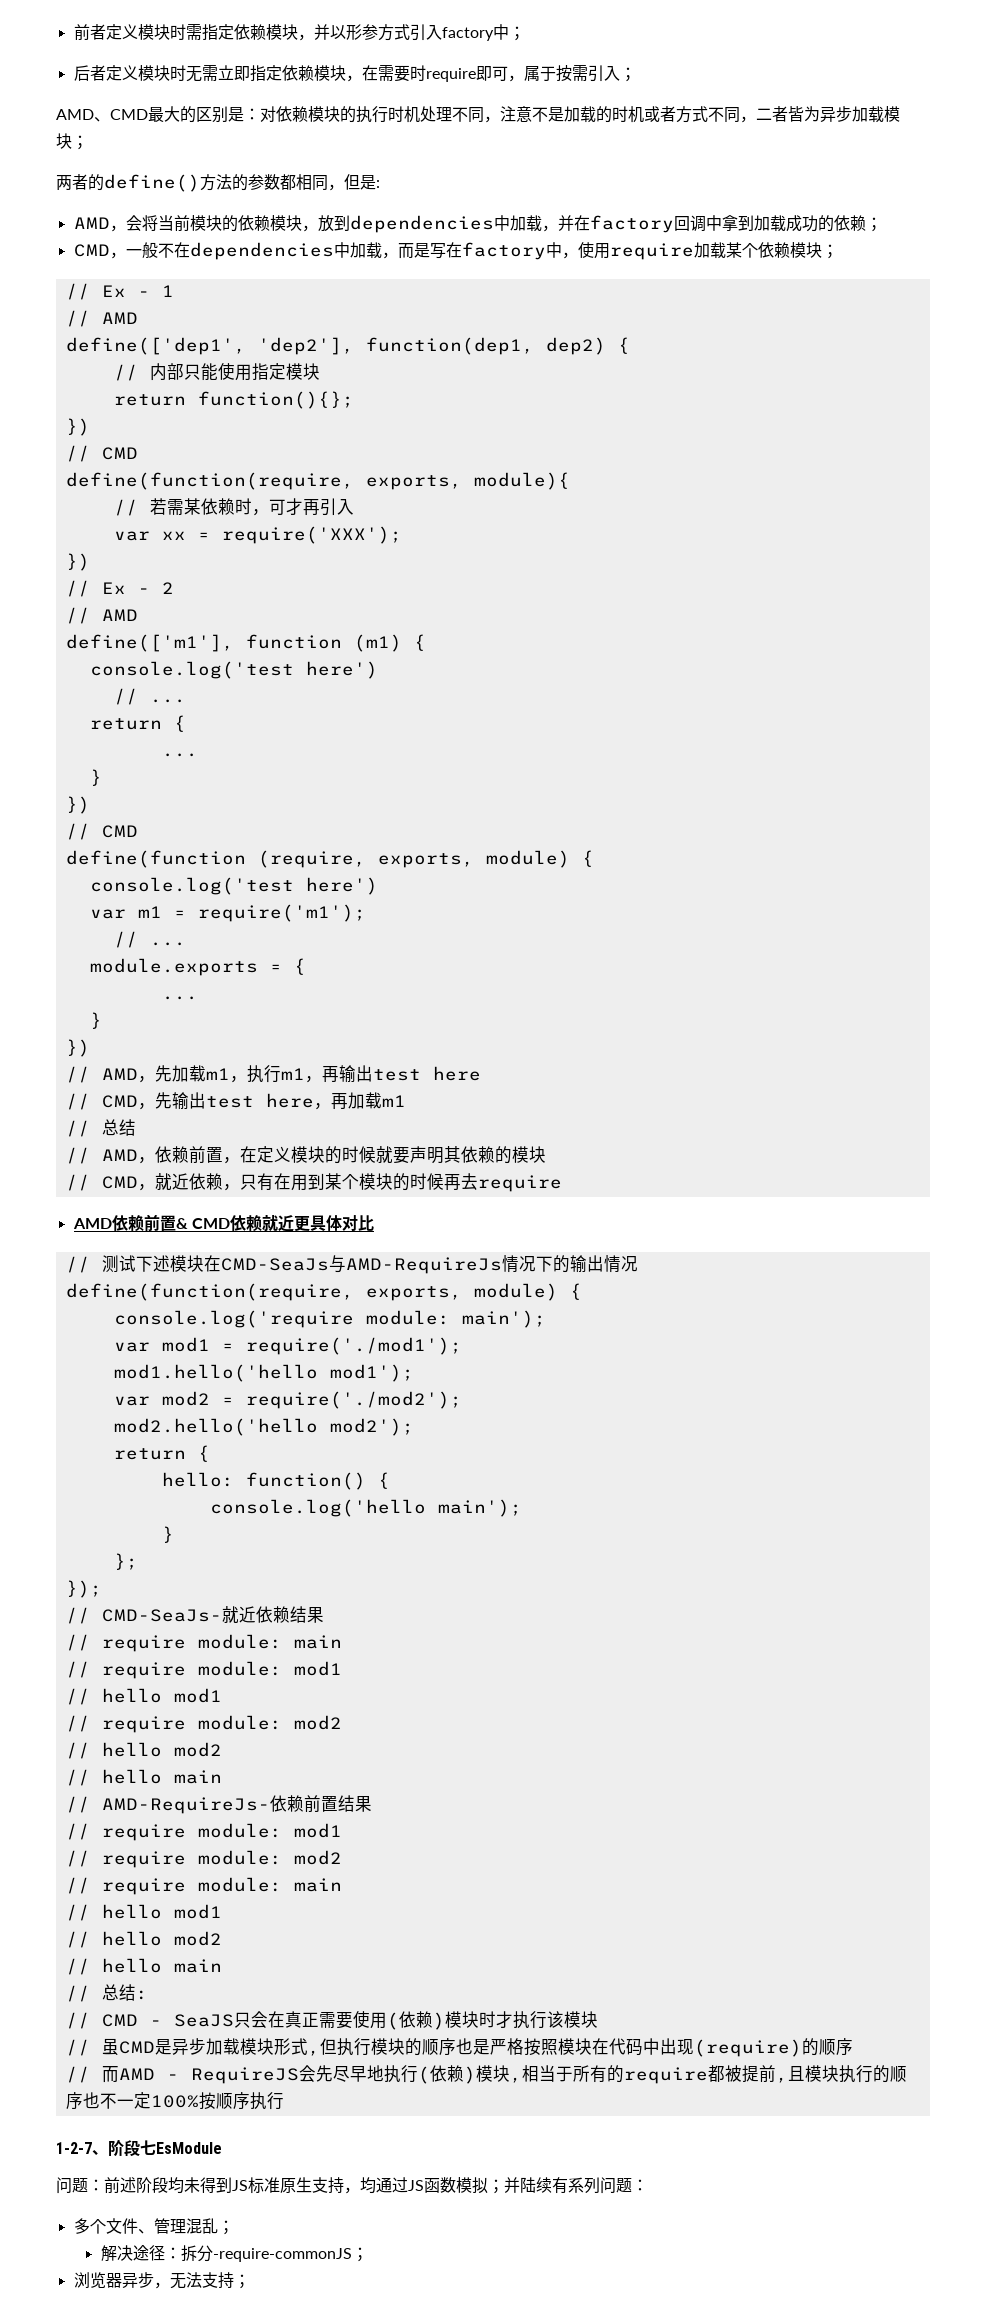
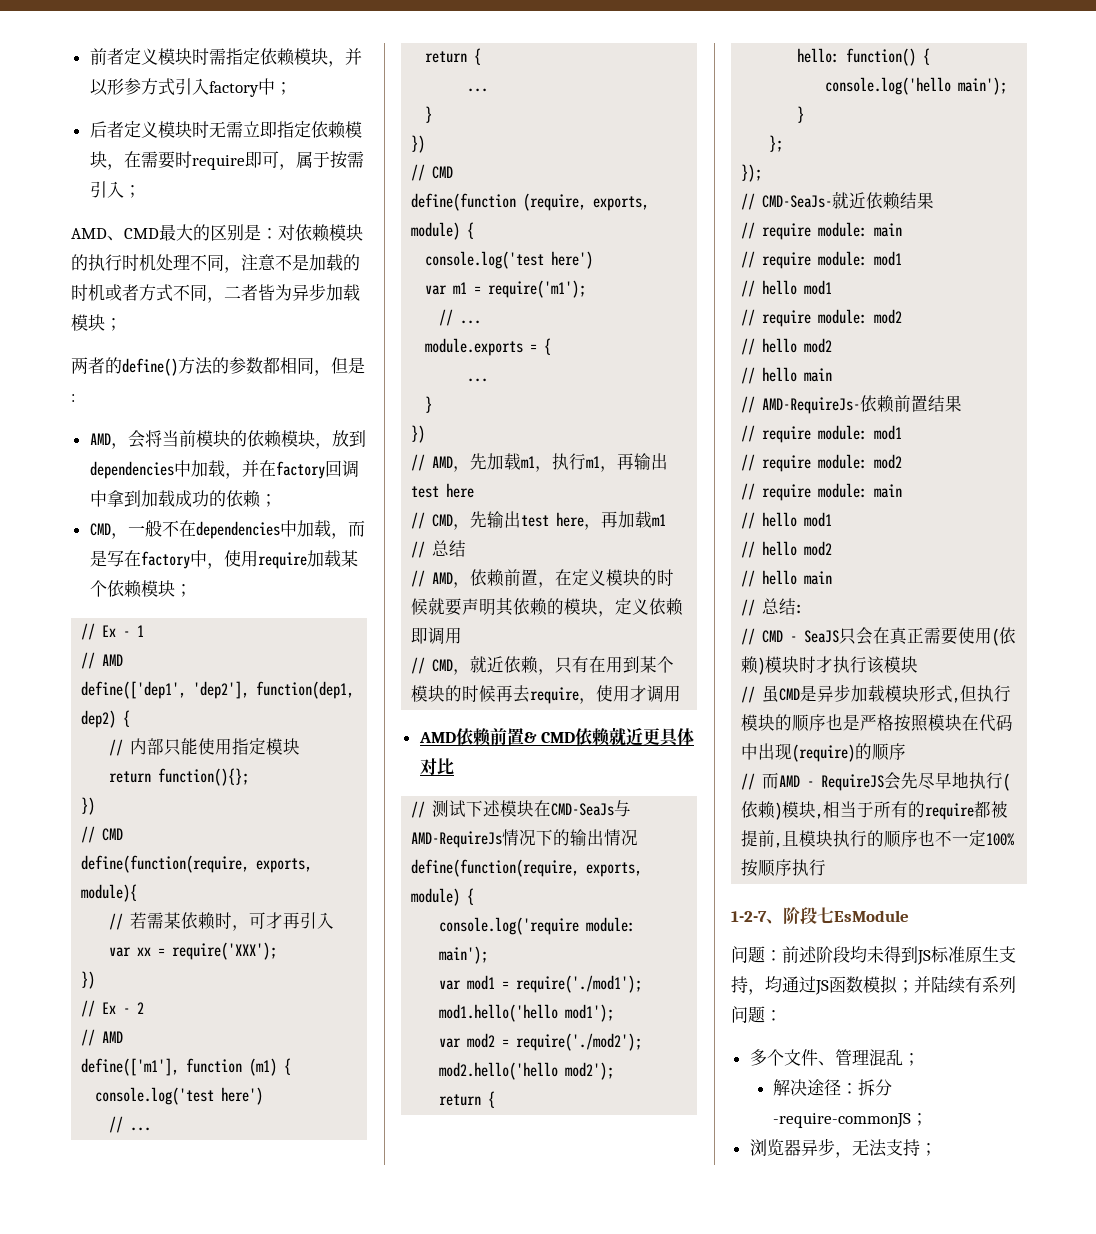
- // AMD，依赖前置，在定义模块的时候就要声明其依赖的模块
+ // AMD，依赖前置，在定义模块的时候就要声明其依赖的模块，定义依赖即调用
- // CMD，就近依赖，只有在用到某个模块的时候再去require
+ // CMD，就近依赖，只有在用到某个模块的时候再去require，使用才调用

